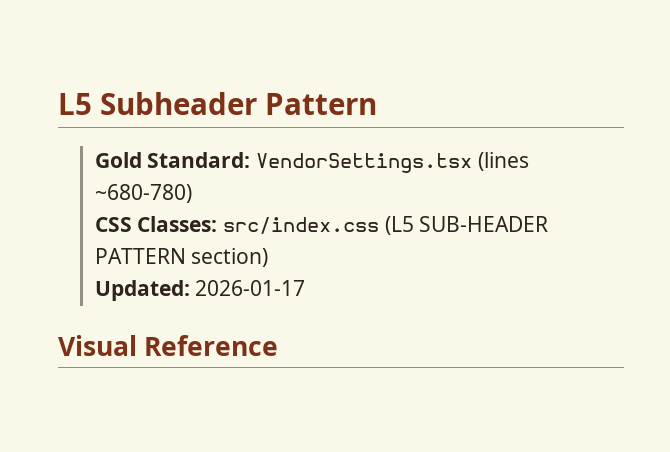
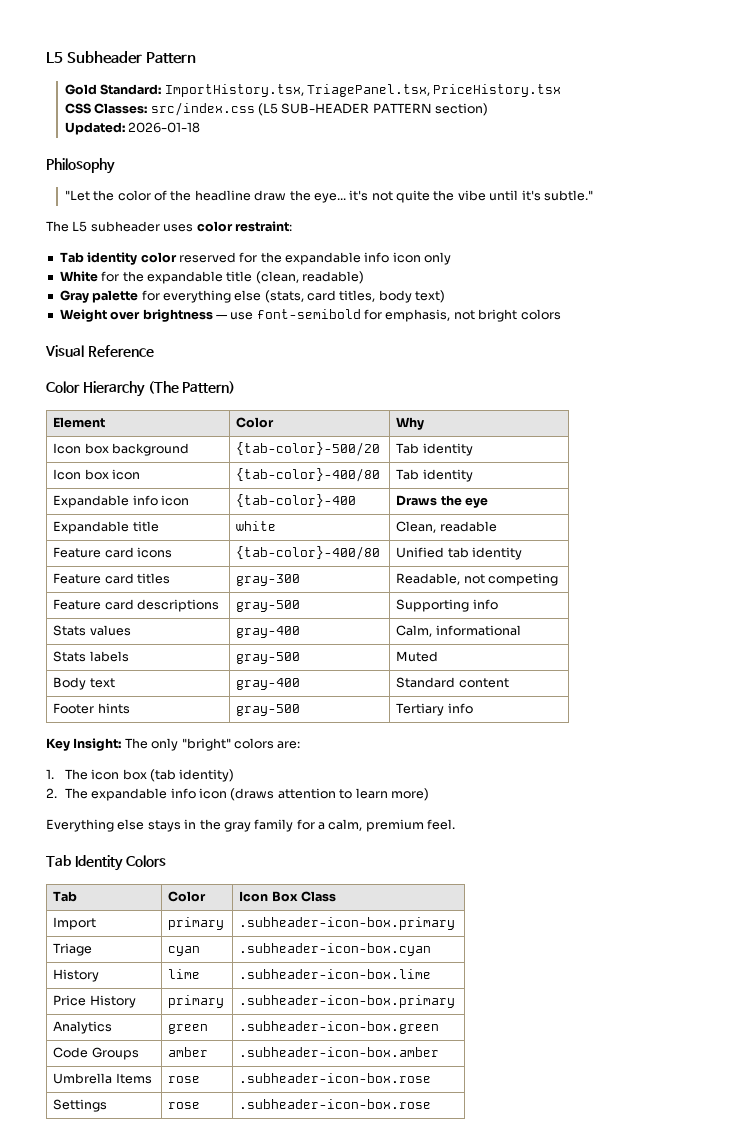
- Gold Standard: VendorSettings.tsx (lines ~680-780)
+ Gold Standard: ImportHistory.tsx, TriagePanel.tsx, PriceHistory.tsx
- Updated: 2026-01-17
+ Updated: 2026-01-18
+ Philosophy
+ "Let the color of the headline draw the eye... it's not quite the vibe until it's subtle."
+ The L5 subheader uses color restraint:
+ Tab identity color reserved for the expandable info icon only
+ White for the expandable title (clean, readable)
+ Gray palette for everything else (stats, card titles, body text)
+ Weight over brightness — use font-semibold for emphasis, not bright colors
  Visual Reference
+ Color Hierarchy (The Pattern)
+ Element | Color | Why
+ Icon box background | {tab-color}-500/20 | Tab identity
+ Icon box icon | {tab-color}-400/80 | Tab identity
+ Expandable info icon | {tab-color}-400 | Draws the eye
+ Expandable title | white | Clean, readable
+ Feature card icons | {tab-color}-400/80 | Unified tab identity
+ Feature card titles | gray-300 | Readable, not competing
+ Feature card descriptions | gray-500 | Supporting info
+ Stats values | gray-400 | Calm, informational
+ Stats labels | gray-500 | Muted
+ Body text | gray-400 | Standard content
+ Footer hints | gray-500 | Tertiary info
+ Key Insight: The only "bright" colors are:
+ 1. The icon box (tab identity)
+ 2. The expandable info icon (draws attention to learn more)
+ Everything else stays in the gray family for a calm, premium feel.
+ Tab Identity Colors
+ Tab | Color | Icon Box Class
+ Import | primary | .subheader-icon-box.primary
+ Triage | cyan | .subheader-icon-box.cyan
+ History | lime | .subheader-icon-box.lime
+ Price History | primary | .subheader-icon-box.primary
+ Analytics | green | .subheader-icon-box.green
+ Code Groups | amber | .subheader-icon-box.amber
+ Umbrella Items | rose | .subheader-icon-box.rose
+ Settings | rose | .subheader-icon-box.rose

